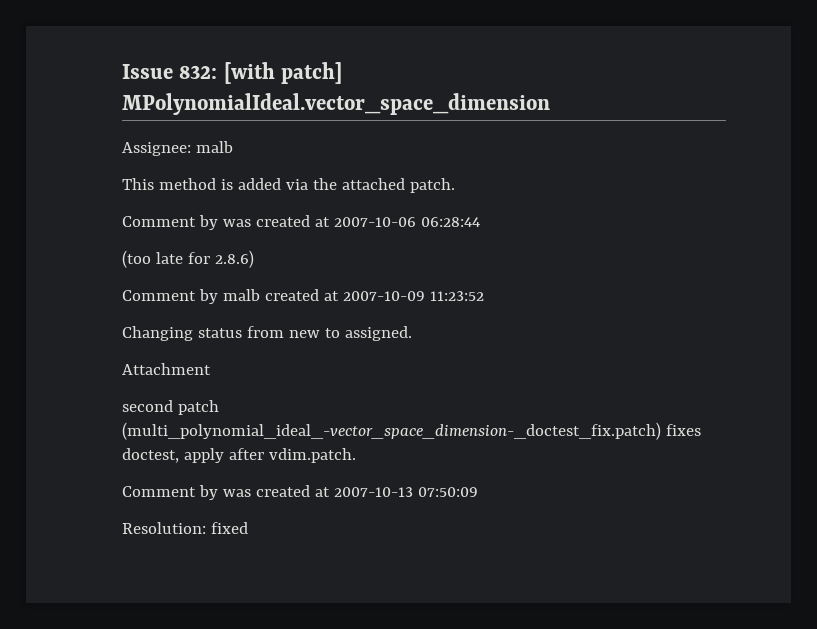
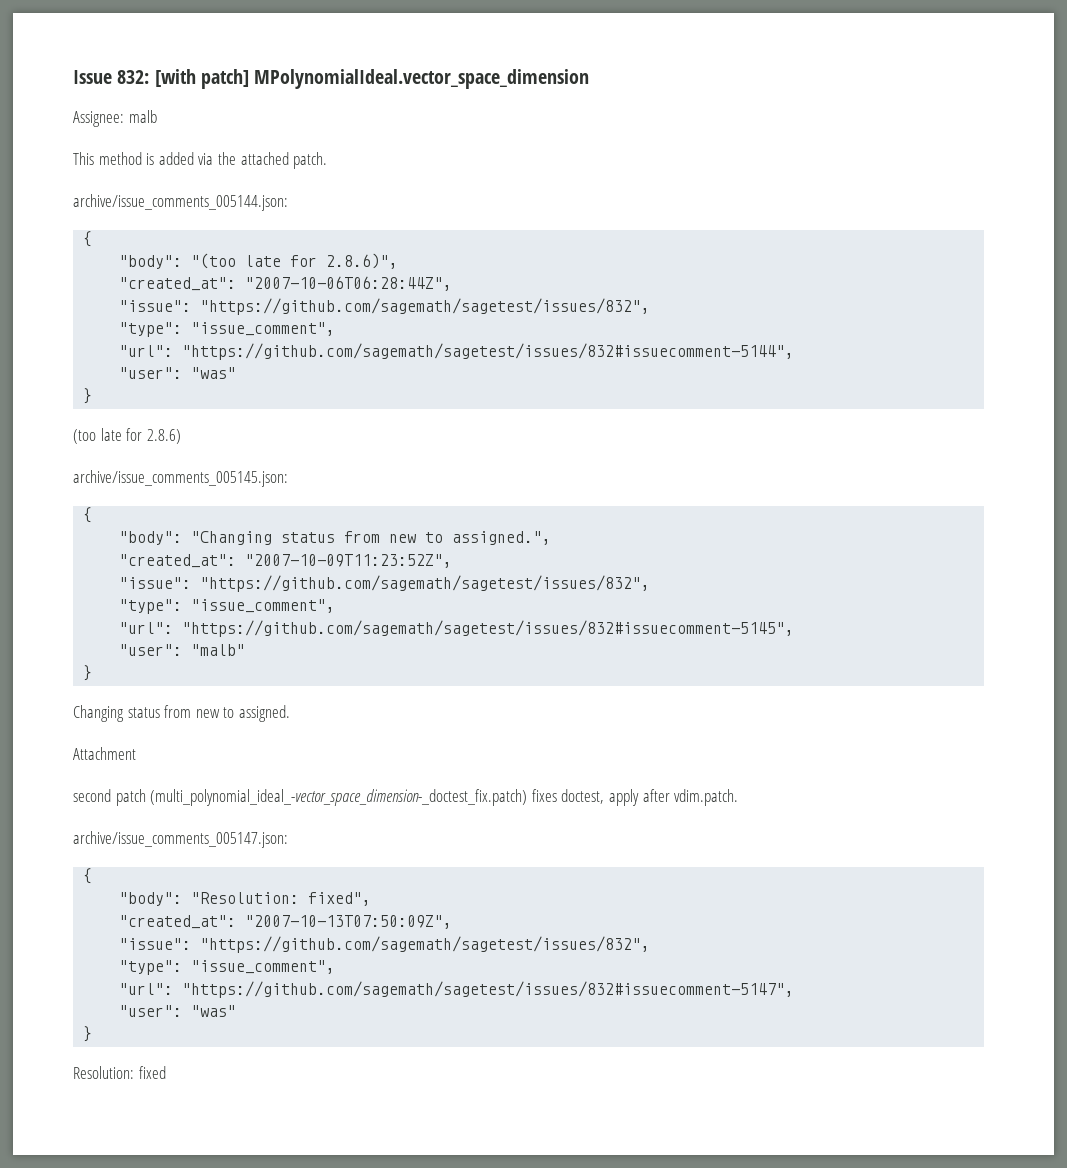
- Comment by was created at 2007-10-06 06:28:44
+ archive/issue_comments_005144.json:
+ {
+ "body": "(too late for 2.8.6)",
+ "created_at": "2007-10-06T06:28:44Z",
+ "issue": "https://github.com/sagemath/sagetest/issues/832",
+ "type": "issue_comment",
+ "url": "https://github.com/sagemath/sagetest/issues/832#issuecomment-5144",
+ "user": "was"
+ }
  (too late for 2.8.6)
- Comment by malb created at 2007-10-09 11:23:52
+ archive/issue_comments_005145.json:
+ {
+ "body": "Changing status from new to assigned.",
+ "created_at": "2007-10-09T11:23:52Z",
+ "issue": "https://github.com/sagemath/sagetest/issues/832",
+ "type": "issue_comment",
+ "url": "https://github.com/sagemath/sagetest/issues/832#issuecomment-5145",
+ "user": "malb"
+ }
- Comment by was created at 2007-10-13 07:50:09
+ archive/issue_comments_005147.json:
+ {
+ "body": "Resolution: fixed",
+ "created_at": "2007-10-13T07:50:09Z",
+ "issue": "https://github.com/sagemath/sagetest/issues/832",
+ "type": "issue_comment",
+ "url": "https://github.com/sagemath/sagetest/issues/832#issuecomment-5147",
+ "user": "was"
+ }

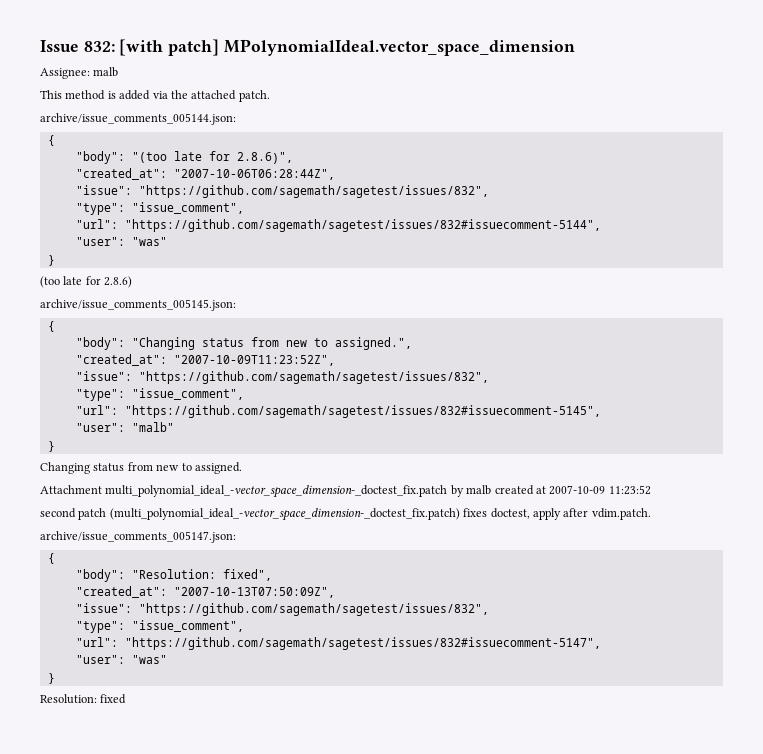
- Attachment
+ Attachment multi_polynomial_ideal_-vector_space_dimension-_doctest_fix.patch by malb created at 2007-10-09 11:23:52

